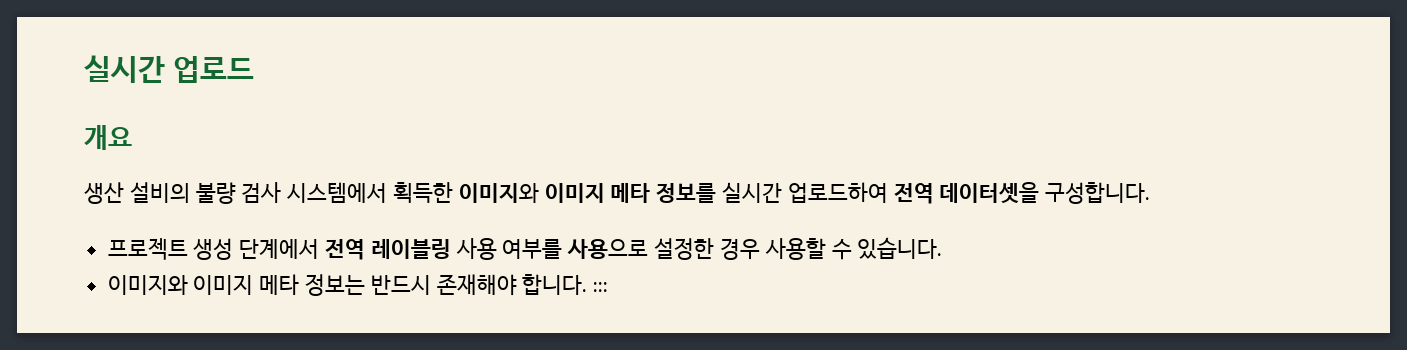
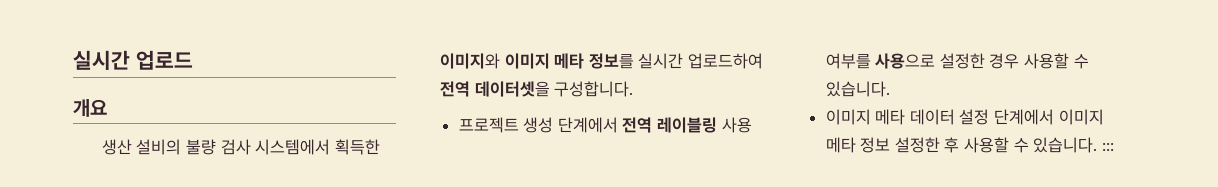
- 이미지와 이미지 메타 정보는 반드시 존재해야 합니다. :::
+ 이미지 메타 데이터 설정 단계에서 이미지 메타 정보 설정한 후 사용할 수 있습니다. :::

